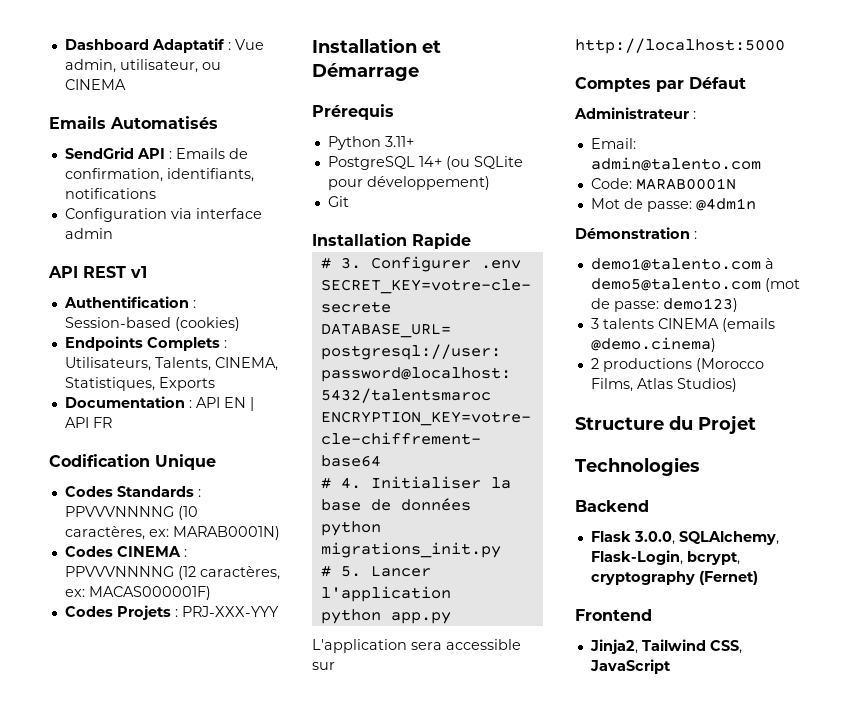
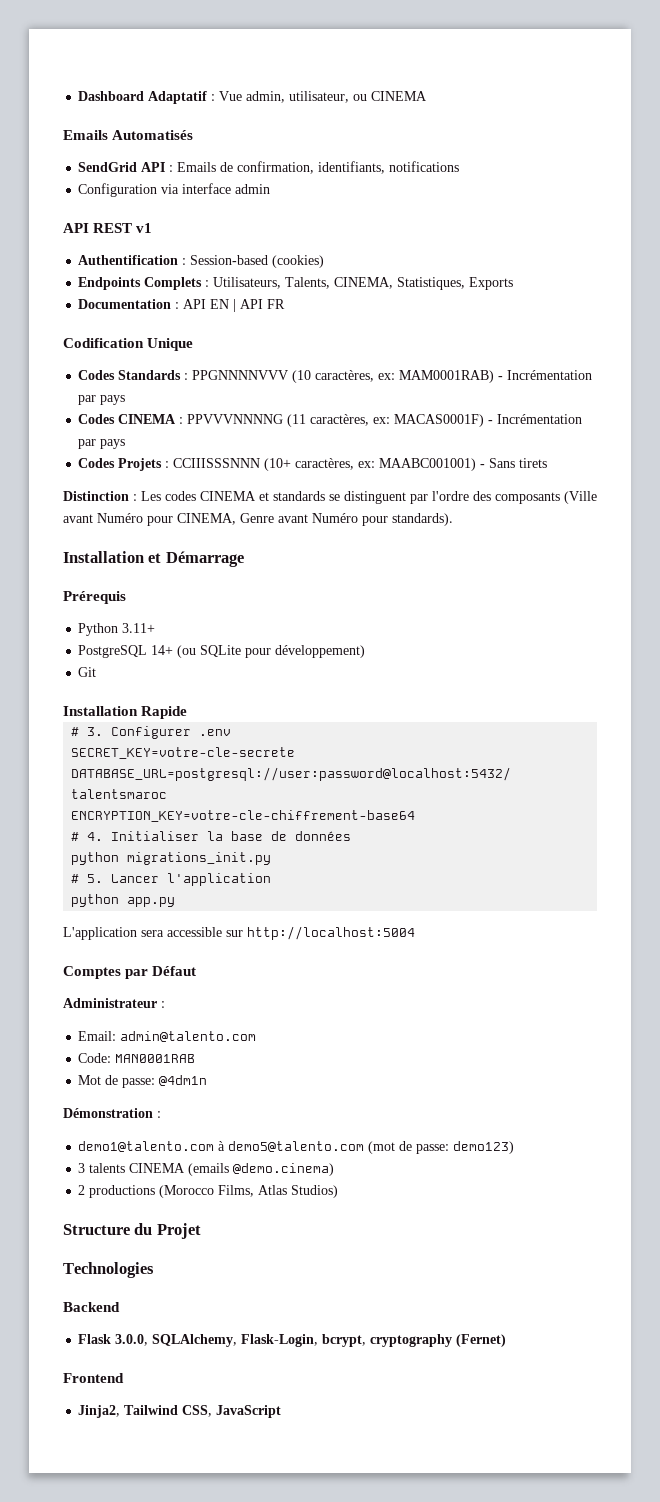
- Codes Standards : PPVVVNNNNG (10 caractères, ex: MARAB0001N)
+ Codes Standards : PPGNNNNVVV (10 caractères, ex: MAM0001RAB) - Incrémentation par pays
- Codes CINEMA : PPVVVNNNNG (12 caractères, ex: MACAS000001F)
- Codes Projets : PRJ-XXX-YYY
+ Codes CINEMA : PPVVVNNNNG (11 caractères, ex: MACAS0001F) - Incrémentation par pays
+ Codes Projets : CCIIISSSNNN (10+ caractères, ex: MAABC001001) - Sans tirets
+ Distinction : Les codes CINEMA et standards se distinguent par l'ordre des composants (Ville avant Numéro pour CINEMA, Genre avant Numéro pour standards).
- L'application sera accessible sur http://localhost:5000
+ L'application sera accessible sur http://localhost:5004
- Code: MARAB0001N
+ Code: MAN0001RAB

